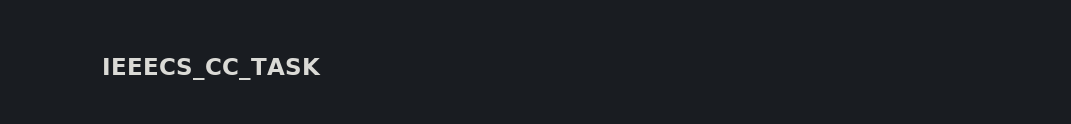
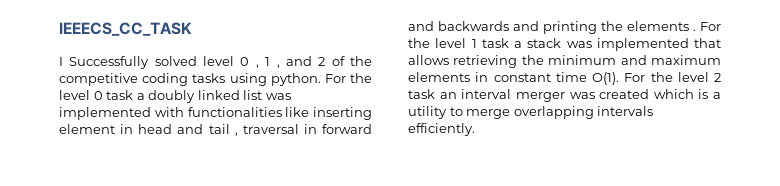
+ I Successfully solved level 0 , 1 , and 2 of the competitive coding tasks using python. For the level 0 task a doubly linked list was implemented with functionalities like inserting element in head and tail , traversal in forward and backwards and printing the elements . For the level 1 task a stack was implemented that allows retrieving the minimum and maximum elements in constant time O(1). For the level 2 task an interval merger was created which is a utility to merge overlapping intervals efficiently.

